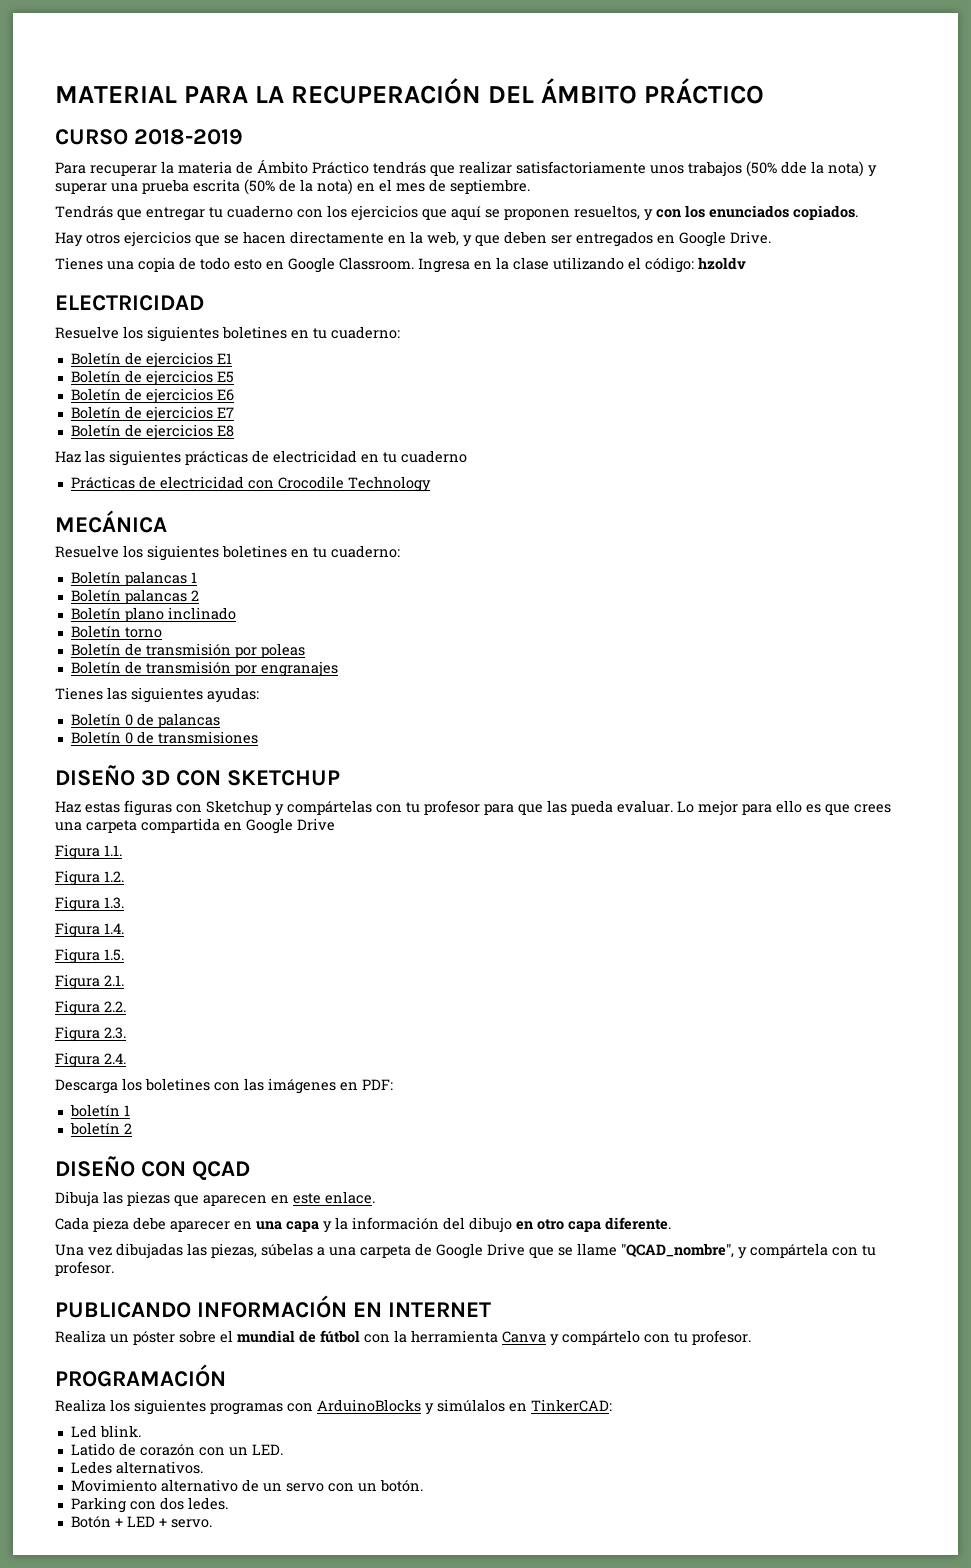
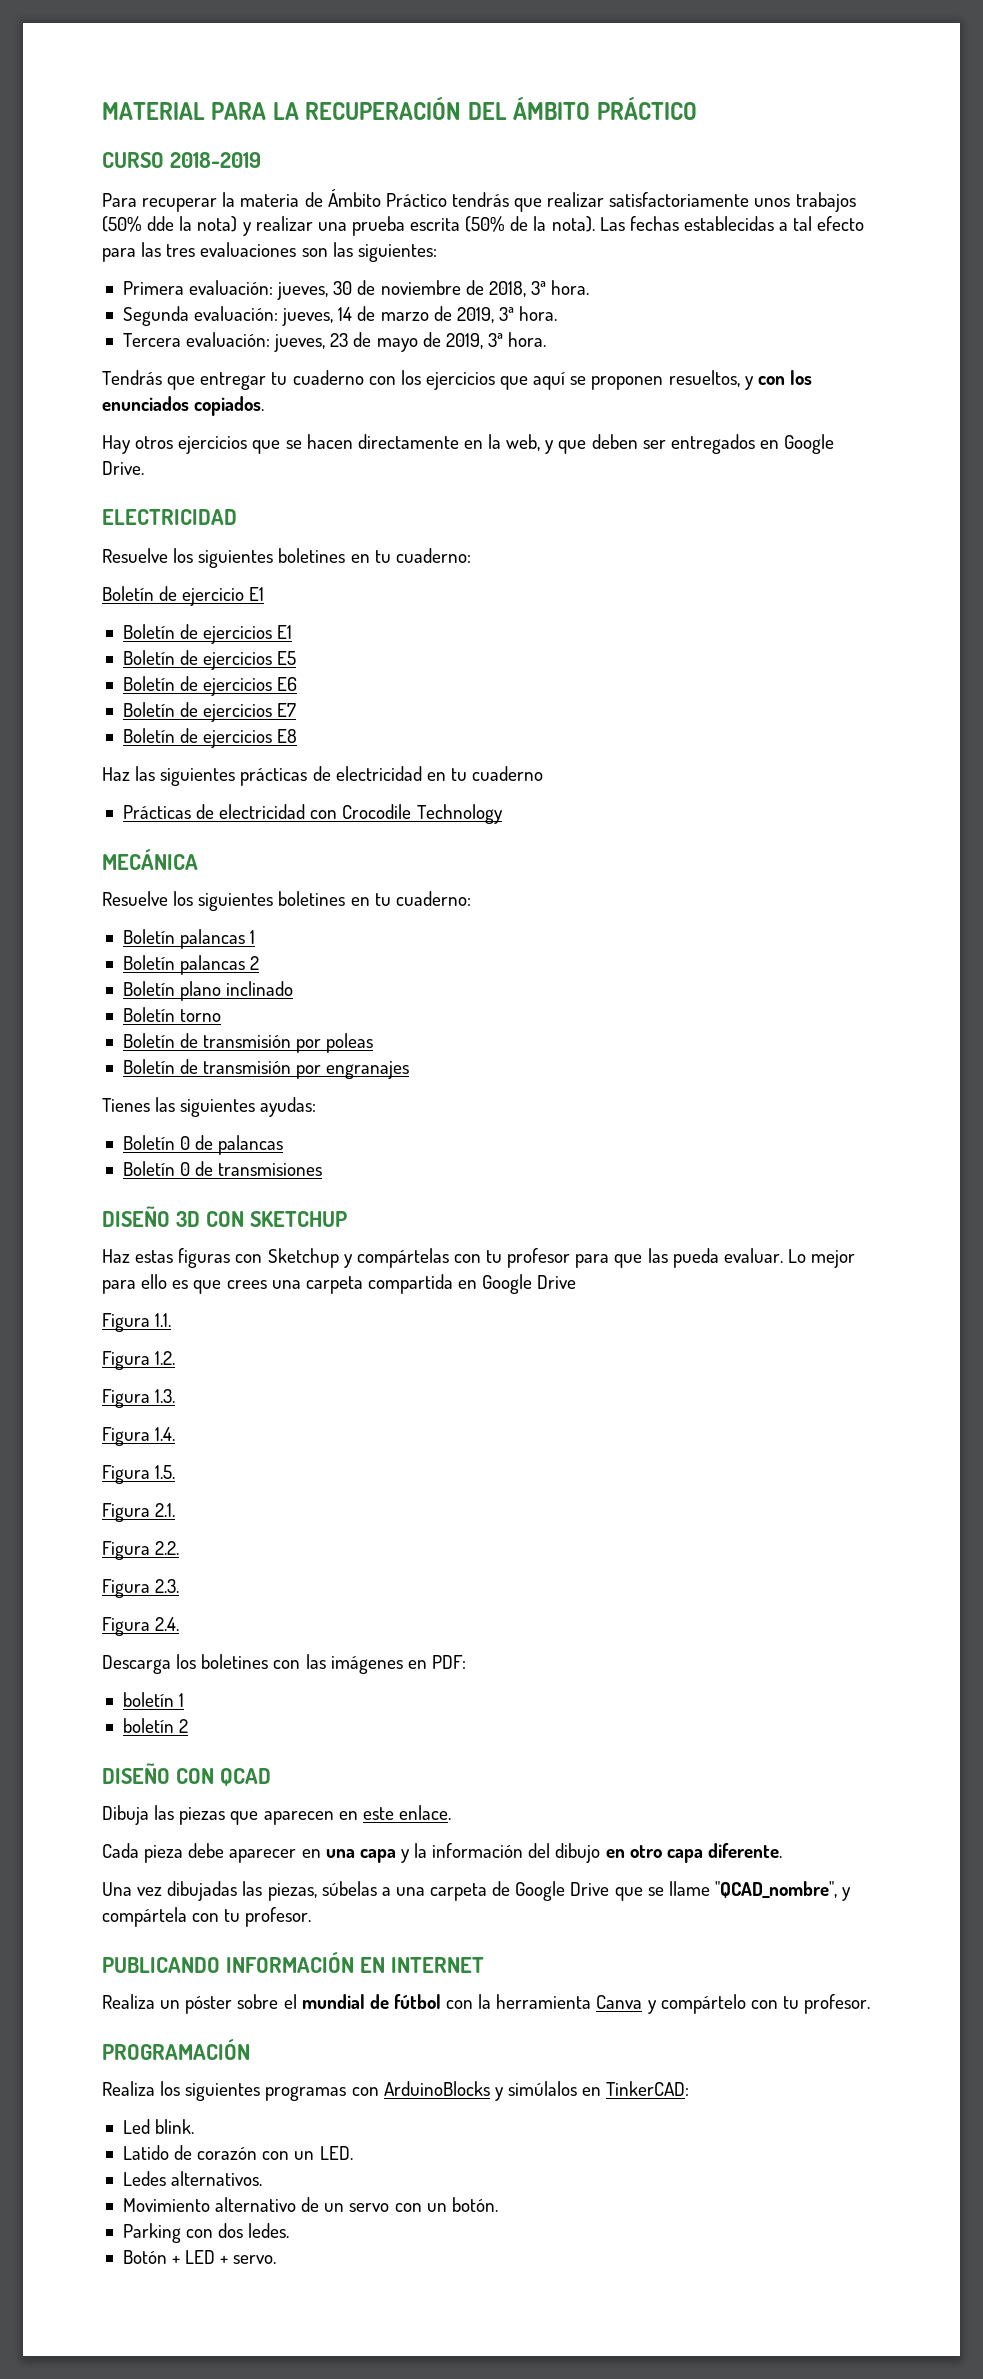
- Para recuperar la materia de Ámbito Práctico tendrás que realizar satisfactoriamente unos trabajos (50% dde la nota) y superar una prueba escrita (50% de la nota) en el mes de septiembre.
+ Para recuperar la materia de Ámbito Práctico tendrás que realizar satisfactoriamente unos trabajos (50% dde la nota) y realizar una prueba escrita (50% de la nota). Las fechas establecidas a tal efecto para las tres evaluaciones son las siguientes:
+ Primera evaluación: jueves, 30 de noviembre de 2018, 3ª hora.
+ Segunda evaluación: jueves, 14 de marzo de 2019, 3ª hora.
+ Tercera evaluación: jueves, 23 de mayo de 2019, 3ª hora.
- Tienes una copia de todo esto en Google Classroom. Ingresa en la clase utilizando el código: hzoldv
+ Boletín de ejercicio E1

